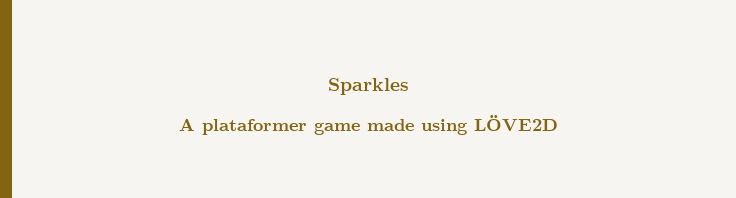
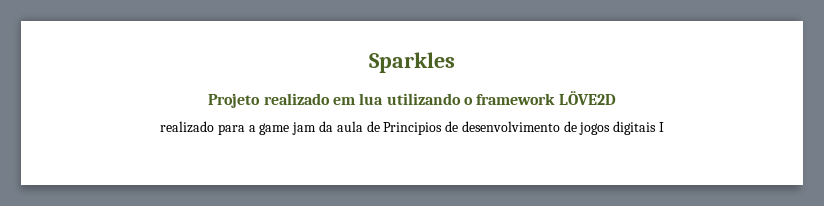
- A plataformer game made using LÖVE2D
+ Projeto realizado em lua utilizando o framework LÖVE2D
+ realizado para a game jam da aula de Principios de desenvolvimento de jogos digitais I

